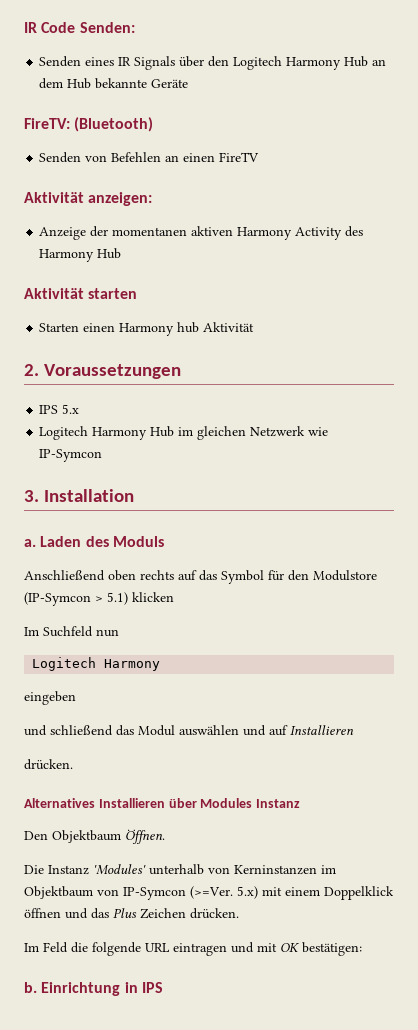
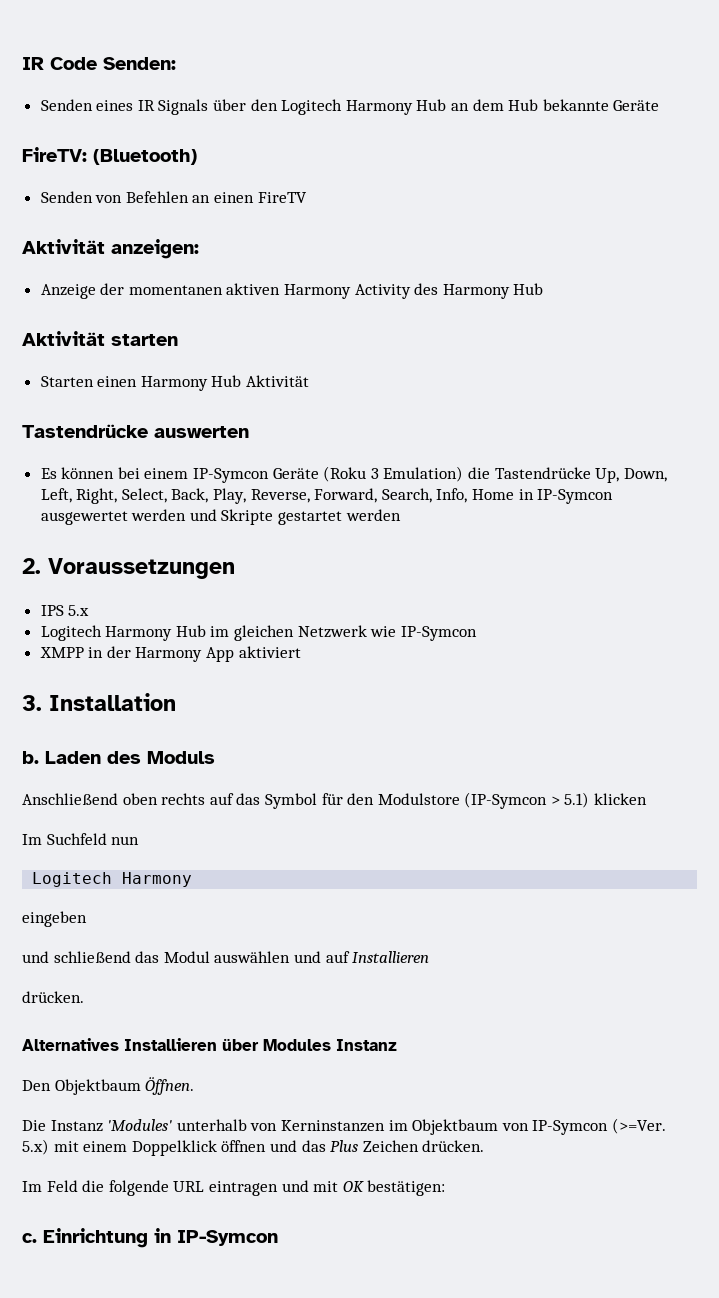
- Starten einen Harmony hub Aktivität
+ Starten einen Harmony Hub Aktivität
+ Tastendrücke auswerten
+ Es können bei einem IP-Symcon Geräte (Roku 3 Emulation) die Tastendrücke Up, Down, Left, Right, Select, Back, Play, Reverse, Forward, Search, Info, Home in IP-Symcon ausgewertet werden und Skripte gestartet werden
+ XMPP in der Harmony App aktiviert
- a.
+ b.
- b.
+ c.
- Einrichtung in IPS
+ Einrichtung in IP-Symcon

